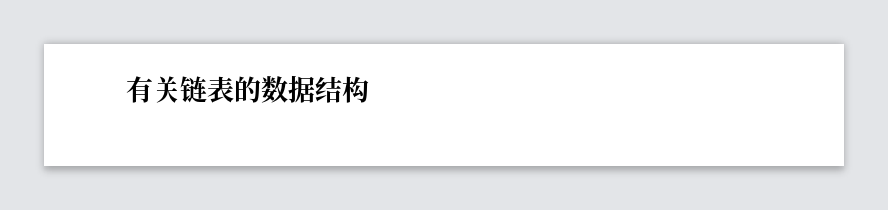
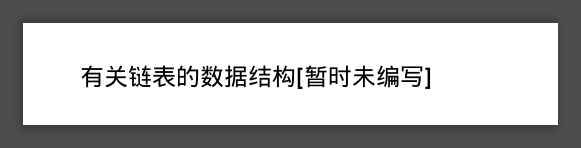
- 有关链表的数据结构
+ 有关链表的数据结构[暂时未编写]

